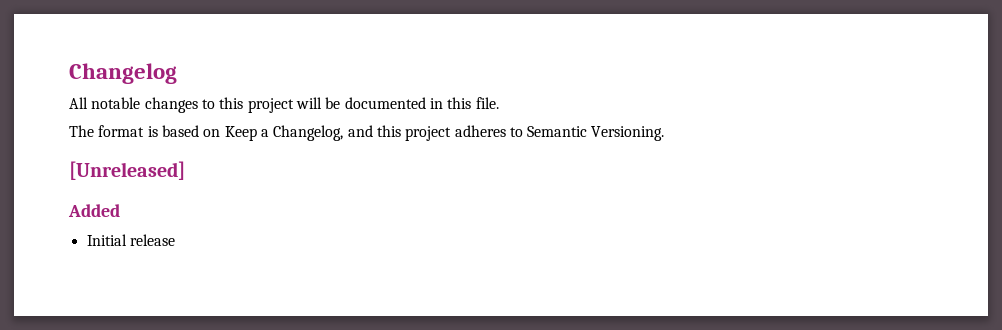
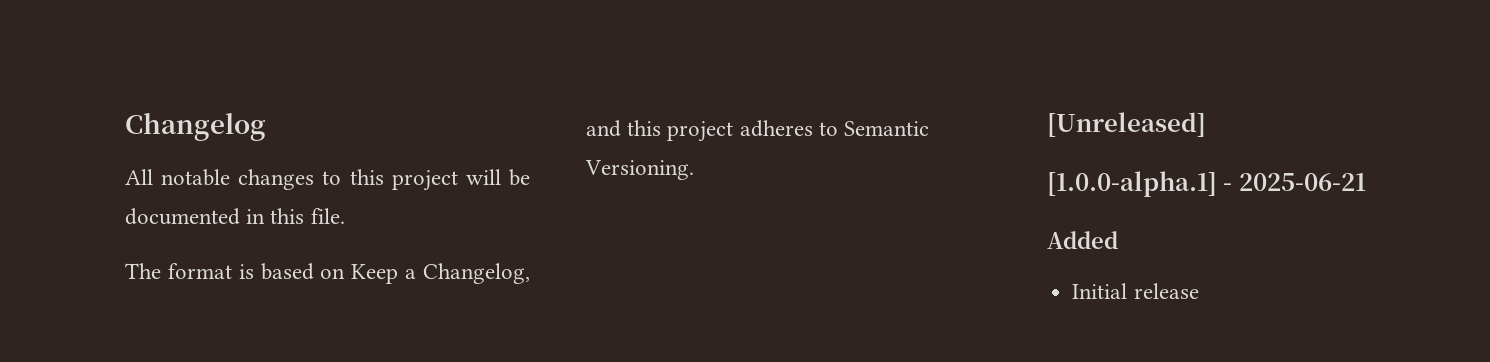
+ [1.0.0-alpha.1] - 2025-06-21

